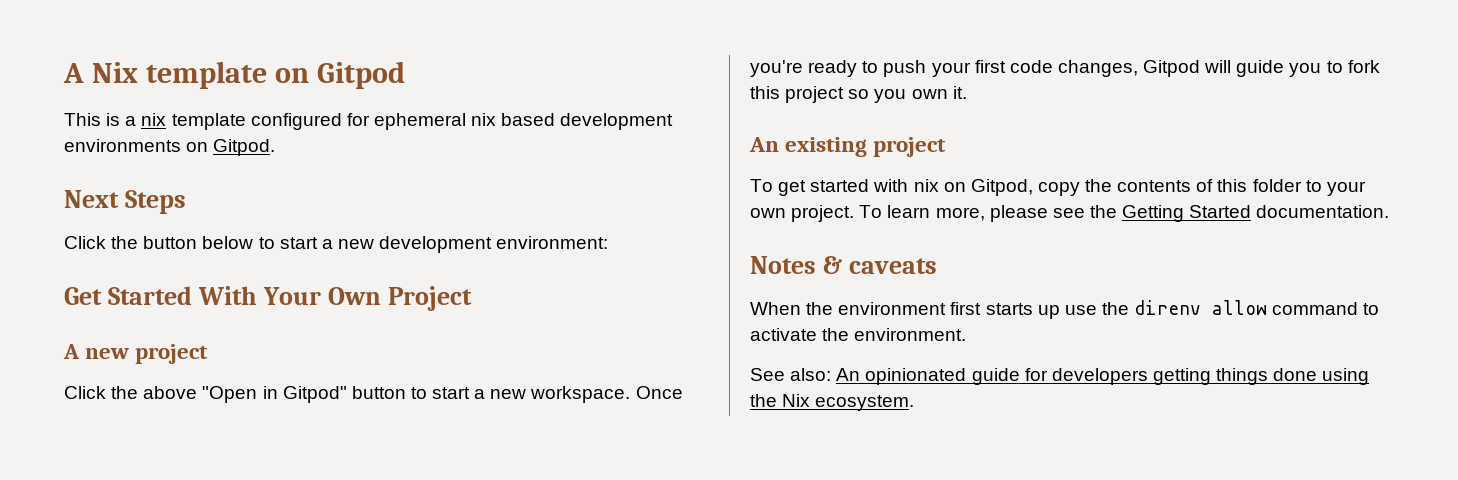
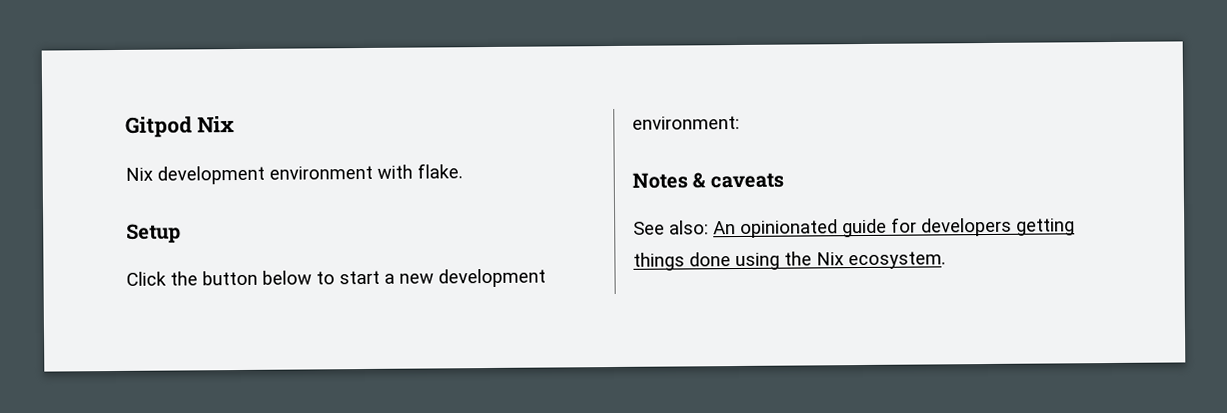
- A Nix template on Gitpod
- This is a nix template configured for ephemeral nix based development environments on Gitpod.
- Next Steps
+ Gitpod Nix
+ Nix development environment with flake.
+ Setup
- Get Started With Your Own Project
- A new project
- Click the above "Open in Gitpod" button to start a new workspace. Once you're ready to push your first code changes, Gitpod will guide you to fork this project so you own it.
- An existing project
- To get started with nix on Gitpod, copy the contents of this folder to your own project. To learn more, please see the Getting Started documentation.
  Notes & caveats
- When the environment first starts up use the direnv allow command to activate the environment.

